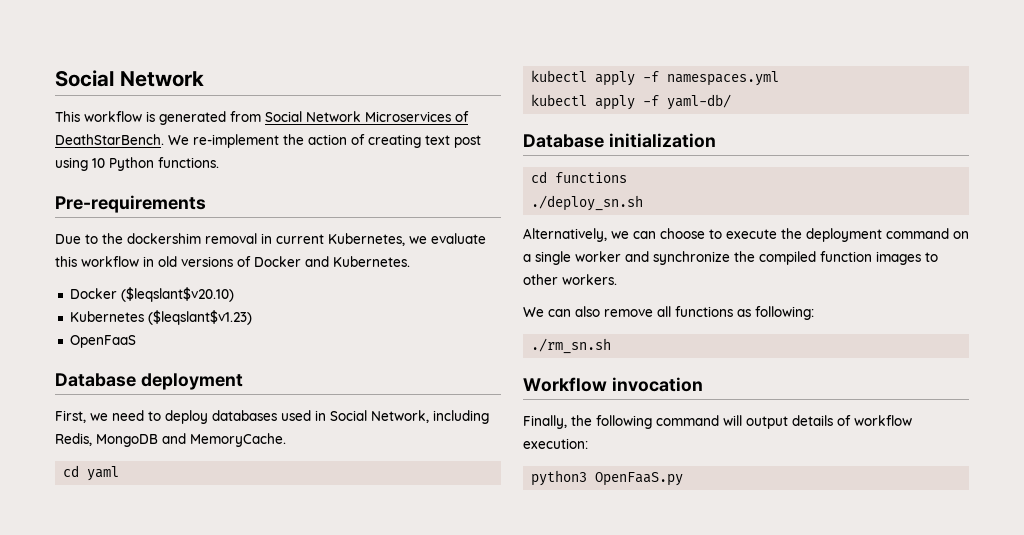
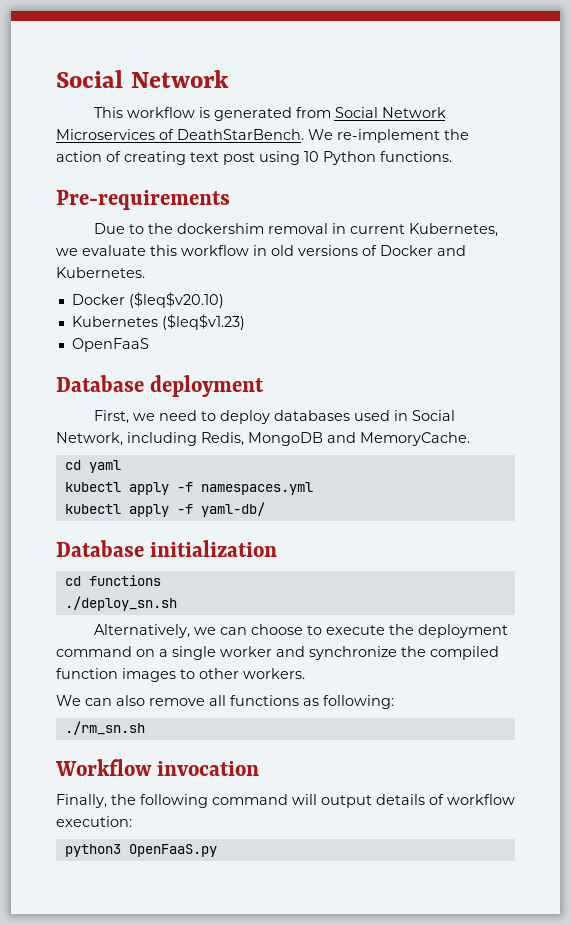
- Docker ($leqslant$v20.10)
+ Docker ($leq$v20.10)
- Kubernetes ($leqslant$v1.23)
+ Kubernetes ($leq$v1.23)

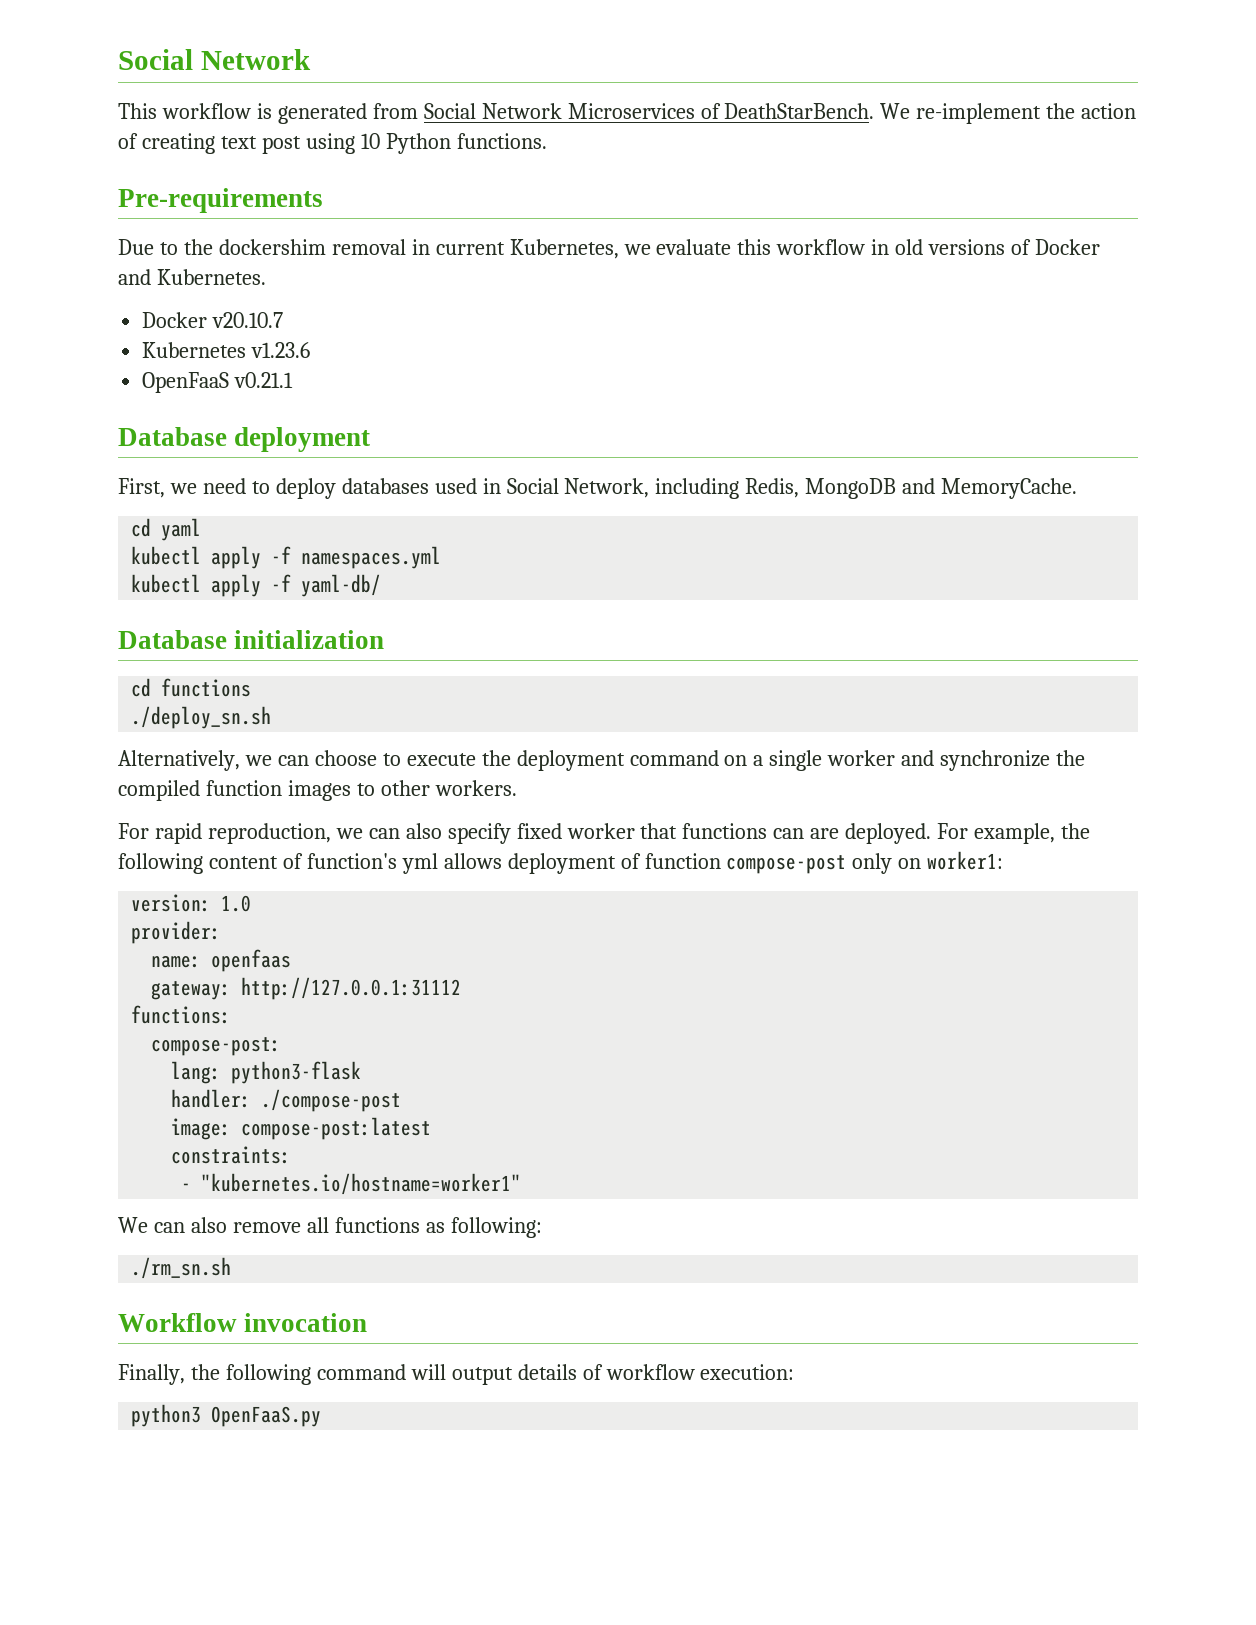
- Docker ($leq$v20.10)
+ Docker v20.10.7
- Kubernetes ($leq$v1.23)
+ Kubernetes v1.23.6
- OpenFaaS
+ OpenFaaS v0.21.1
+ For rapid reproduction, we can also specify fixed worker that functions can are deployed. For example, the following content of function's yml allows deployment of function compose-post only on worker1:
+ version: 1.0
+ provider:
+ name: openfaas
+ gateway: http://127.0.0.1:31112
+ functions:
+ compose-post:
+ lang: python3-flask
+ handler: ./compose-post
+ image: compose-post:latest
+ constraints:
+ - "kubernetes.io/hostname=worker1"

